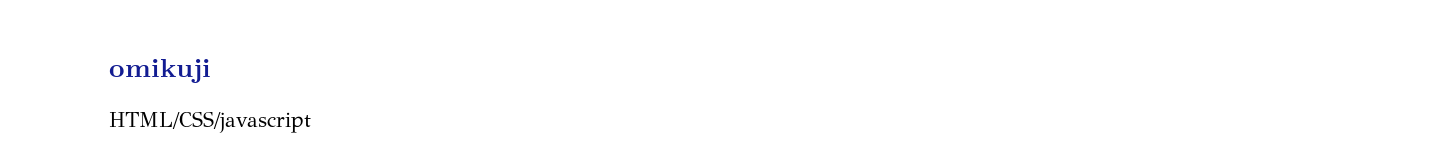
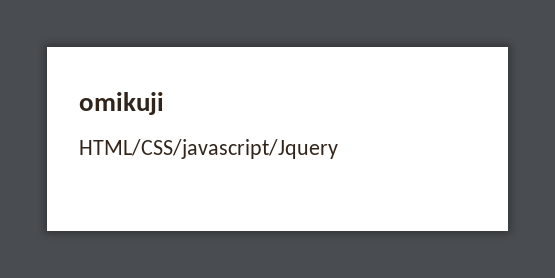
- HTML/CSS/javascript
+ HTML/CSS/javascript/Jquery

